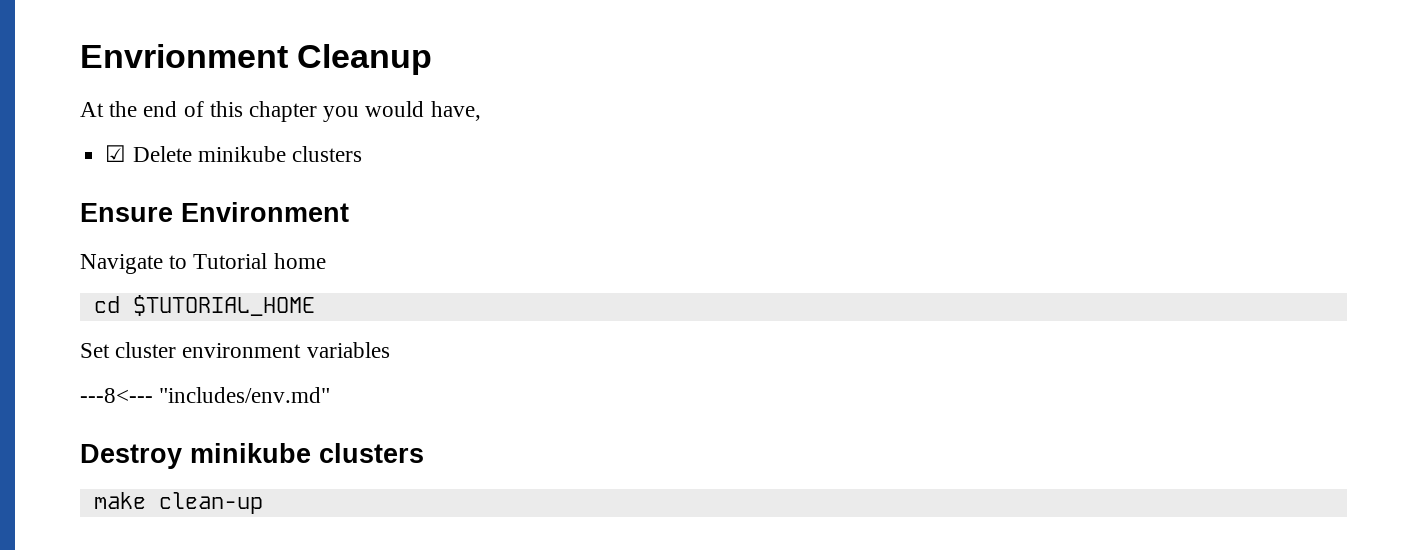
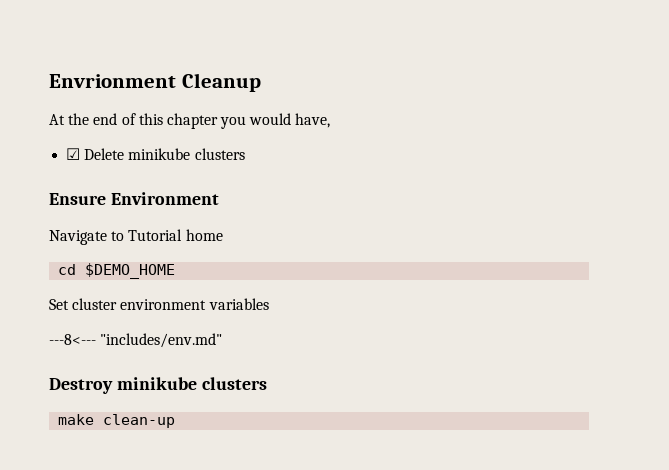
- cd $TUTORIAL_HOME
+ cd $DEMO_HOME

